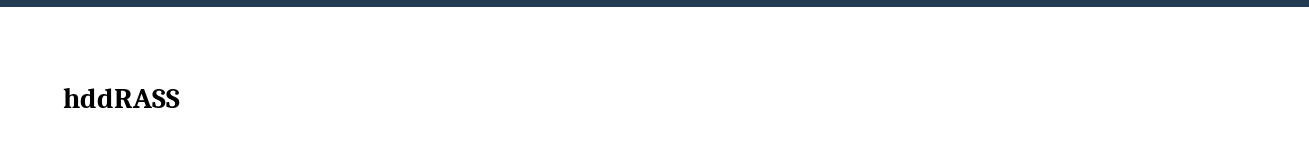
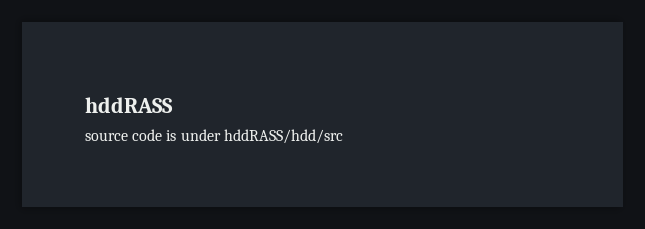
+ source code is under hddRASS/hdd/src

